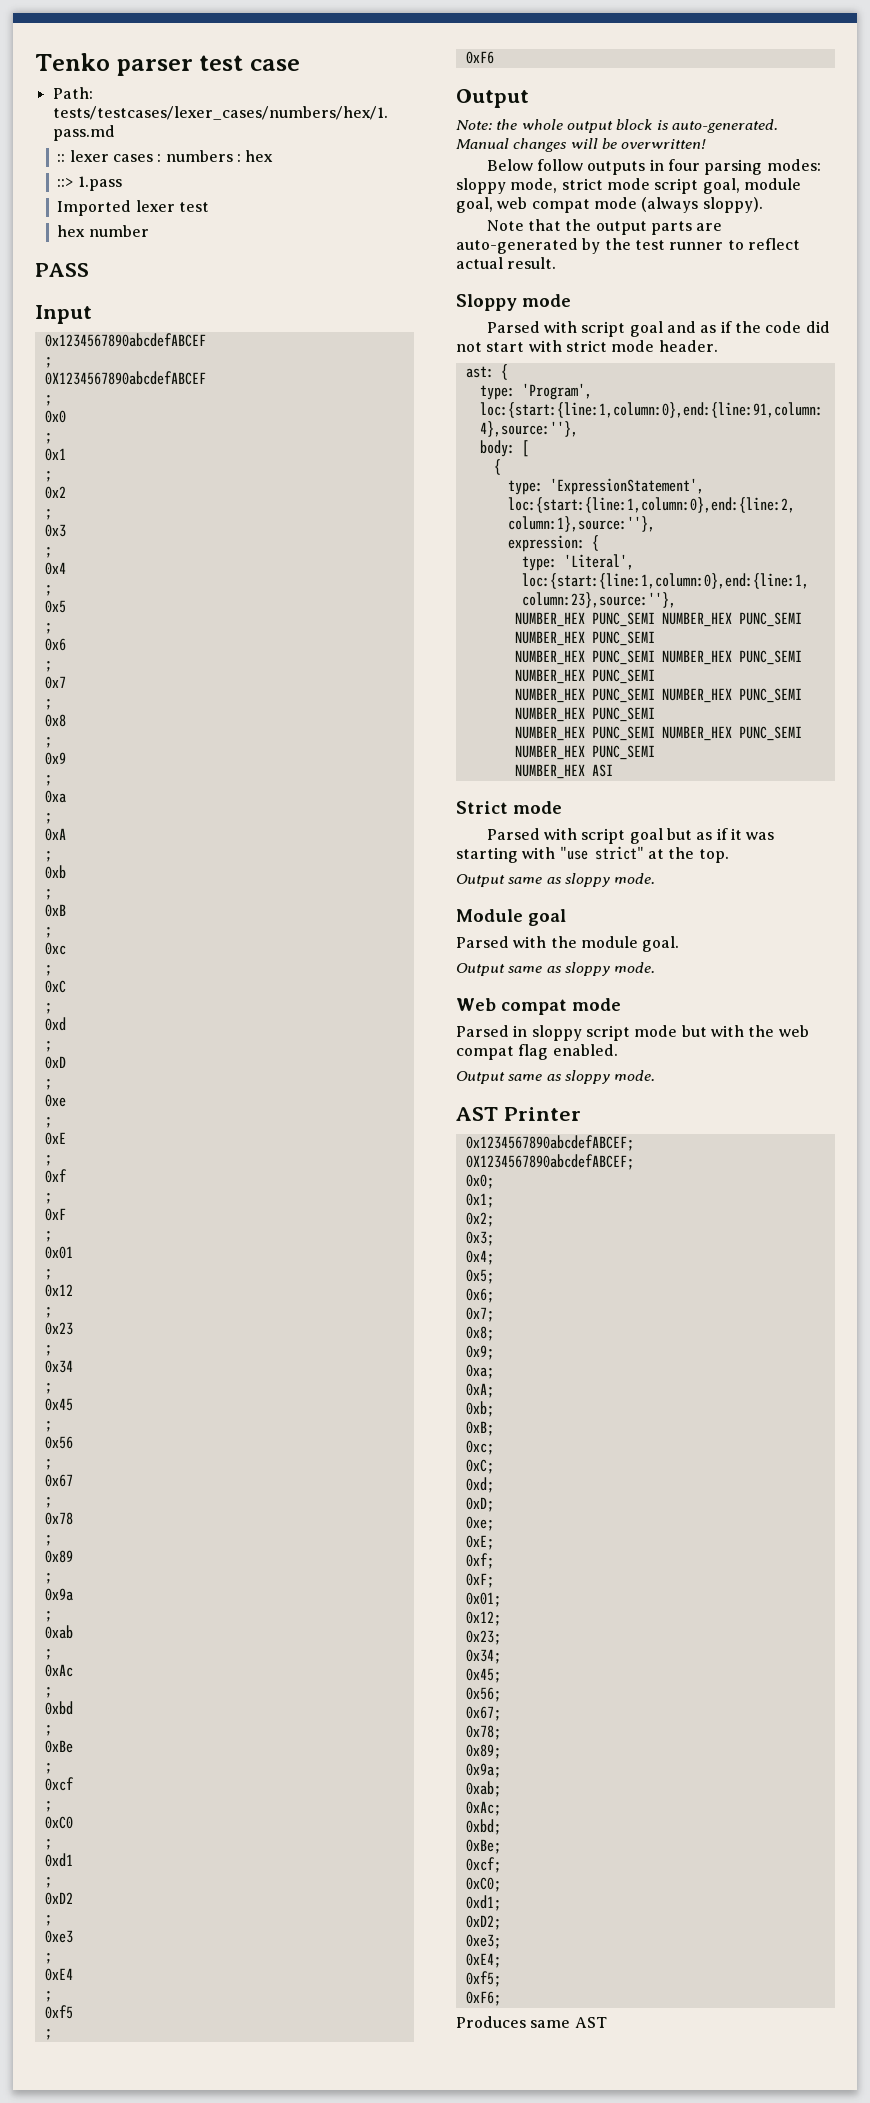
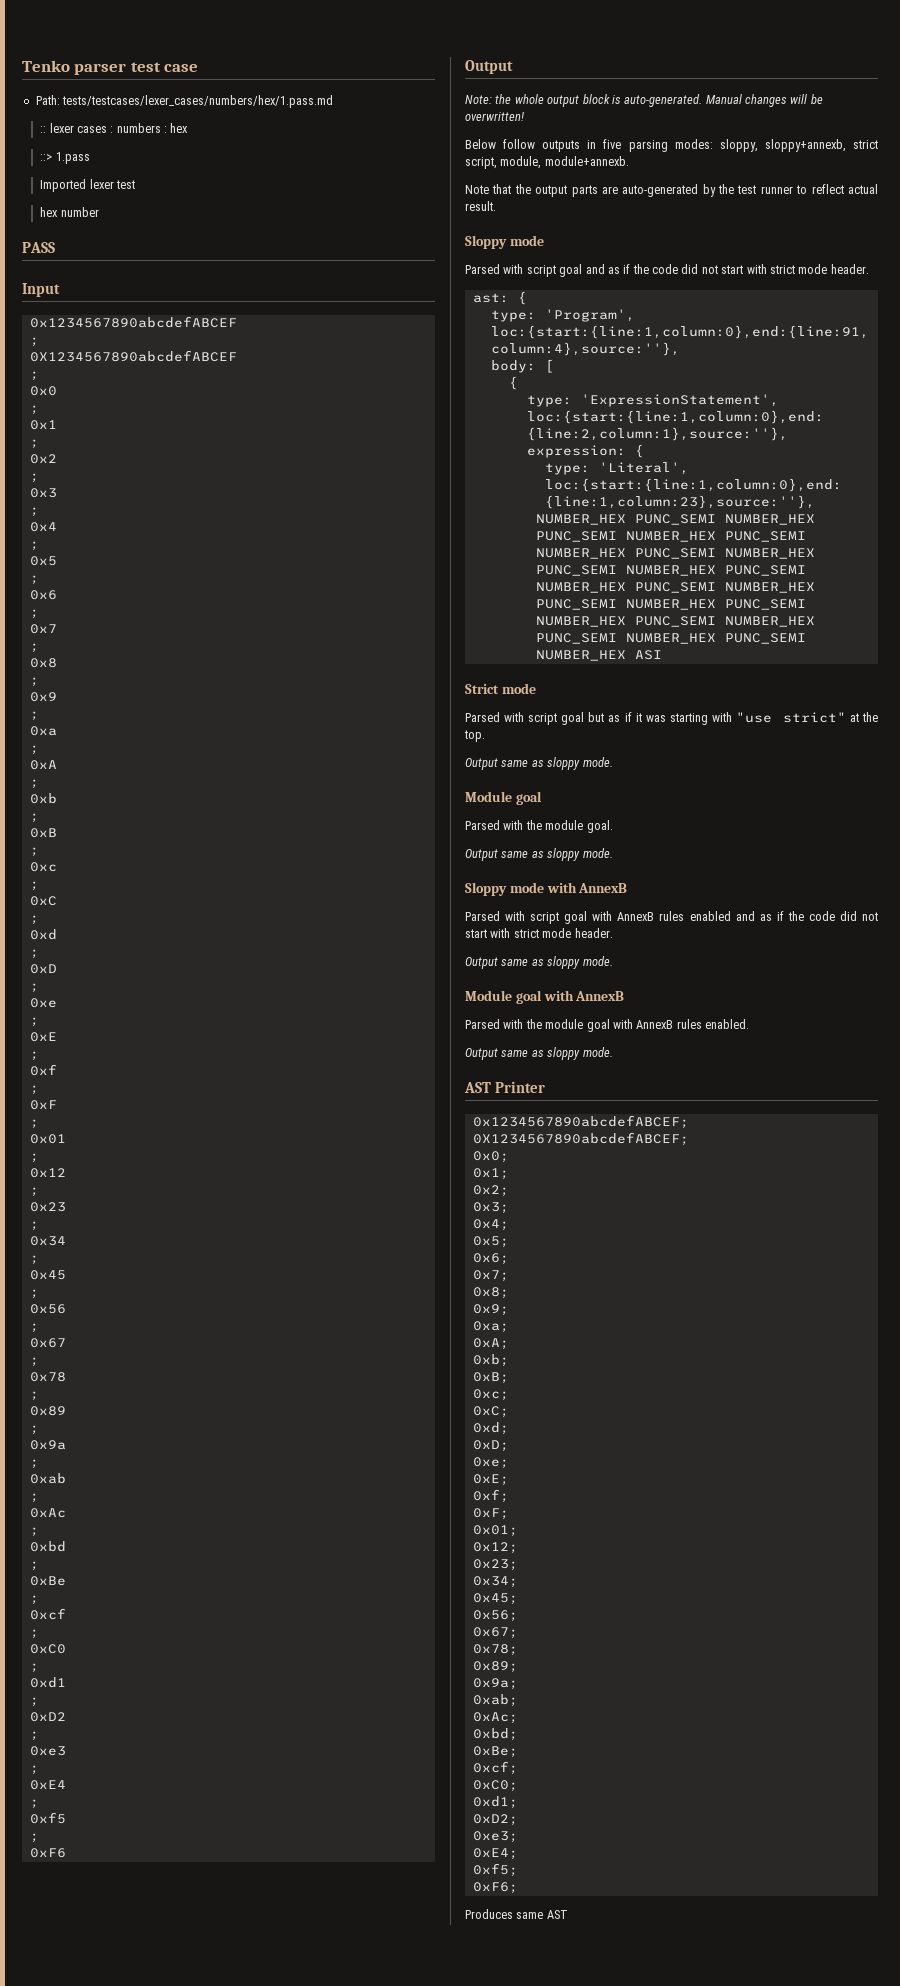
- Below follow outputs in four parsing modes: sloppy mode, strict mode script goal, module goal, web compat mode (always sloppy).
+ Below follow outputs in five parsing modes: sloppy, sloppy+annexb, strict script, module, module+annexb.
- Web compat mode
- Parsed in sloppy script mode but with the web compat flag enabled.
+ Sloppy mode with AnnexB
+ Parsed with script goal with AnnexB rules enabled and as if the code did not start with strict mode header.
+ Output same as sloppy mode.
+ Module goal with AnnexB
+ Parsed with the module goal with AnnexB rules enabled.

